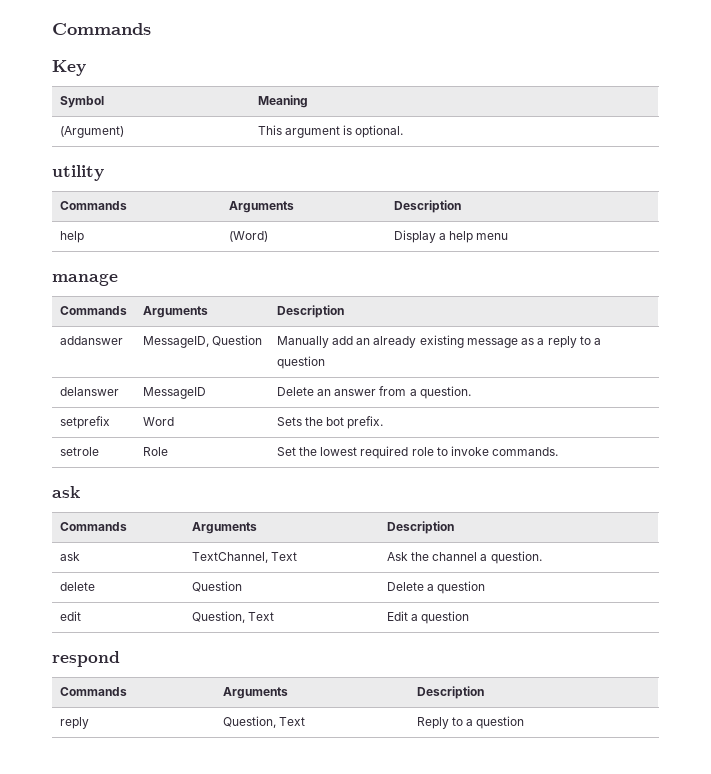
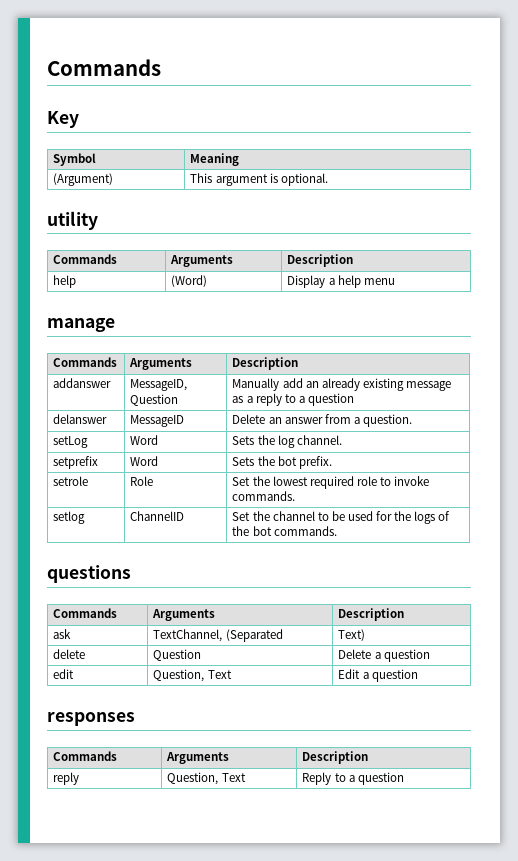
+ setLog | Word | Sets the log channel.
  setrole | Role | Set the lowest required role to invoke commands.
- ask
+ setlog | ChannelID | Set the channel to be used for the logs of the bot commands.
+ questions
- ask | TextChannel, Text | Ask the channel a question.
+ ask | TextChannel, (Separated | Text)
- respond
+ responses

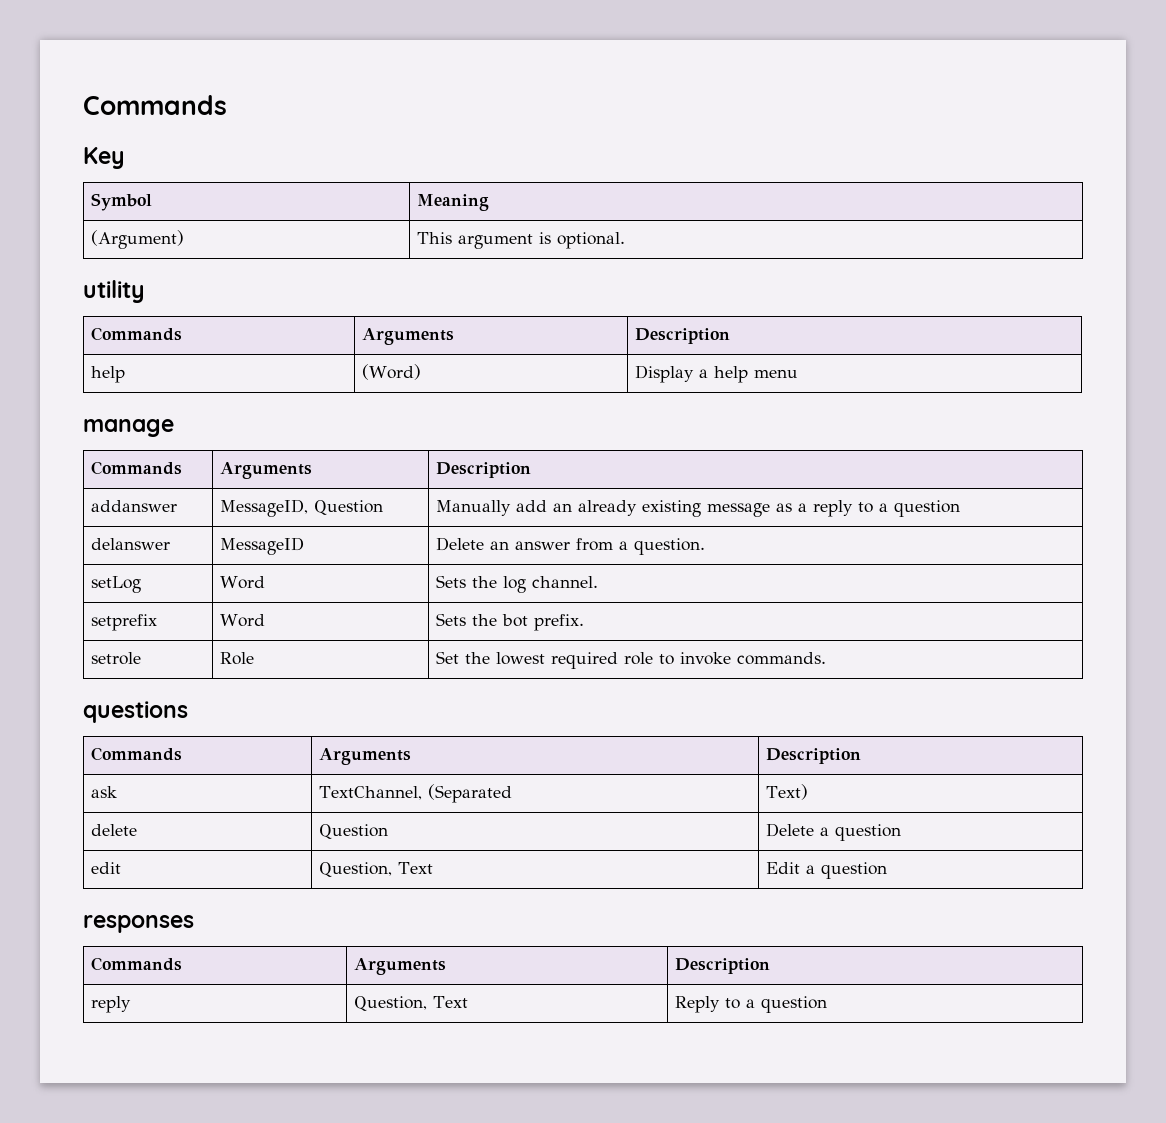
- setlog | ChannelID | Set the channel to be used for the logs of the bot commands.

